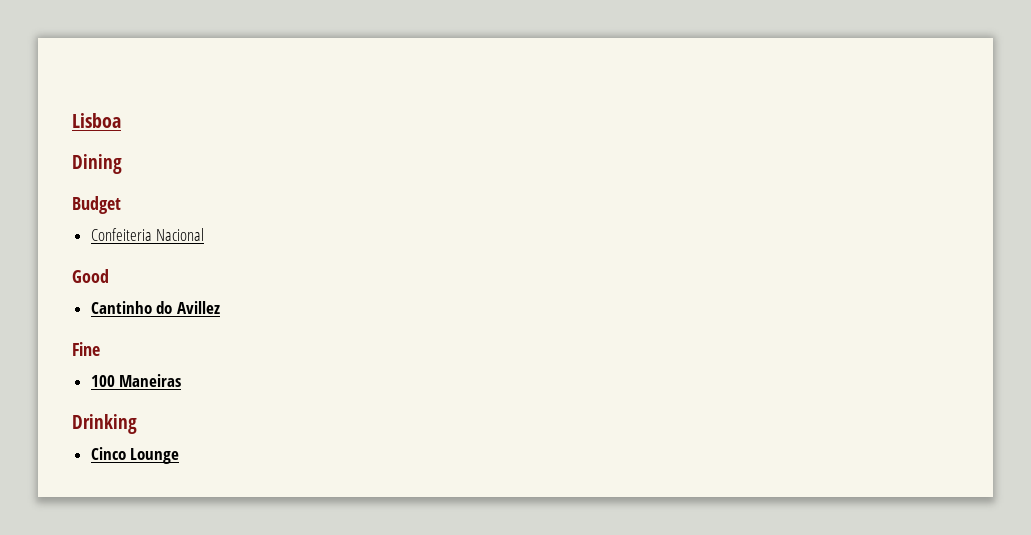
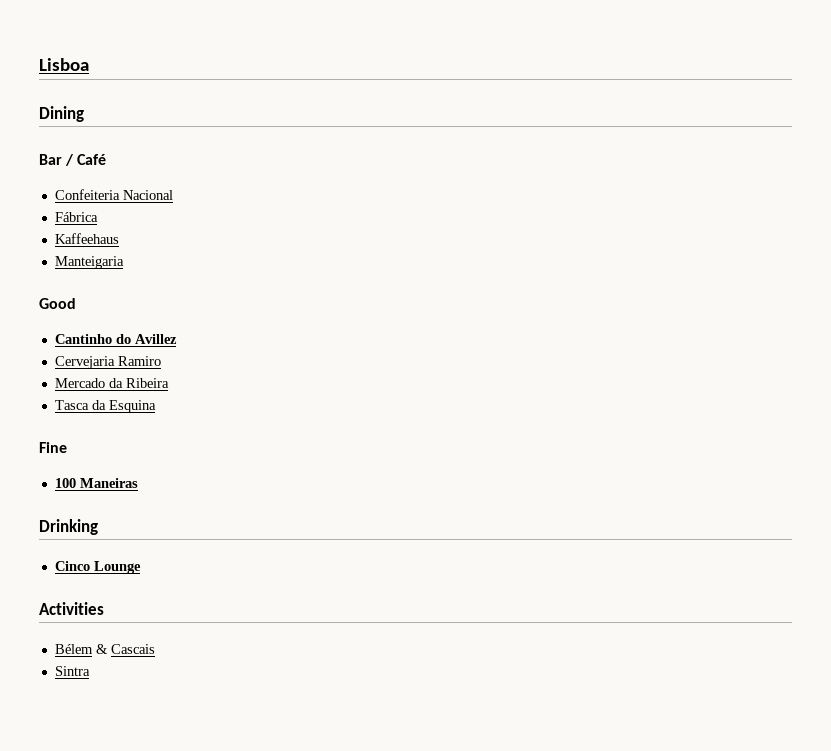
- Budget
+ Bar / Café
+ Fábrica
+ Kaffeehaus
+ Manteigaria
+ Cervejaria Ramiro
+ Mercado da Ribeira
+ Tasca da Esquina
+ Activities
+ Bélem & Cascais
+ Sintra

